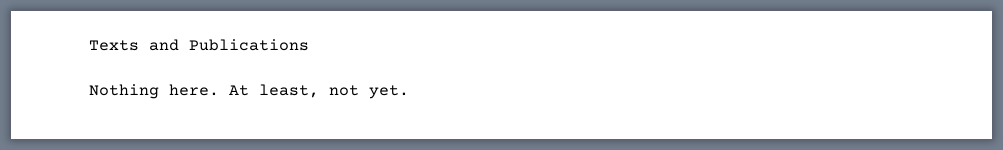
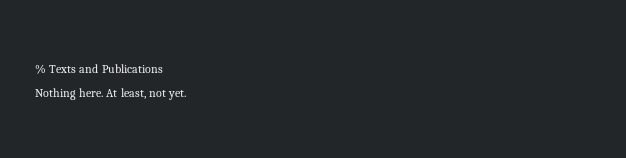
- Texts and Publications
+ % Texts and Publications

